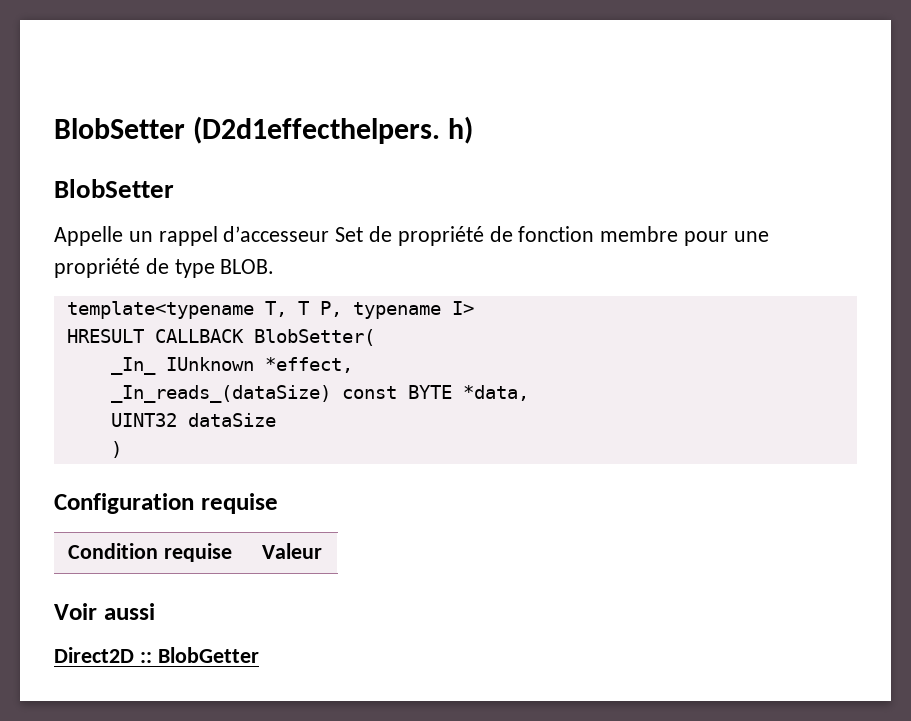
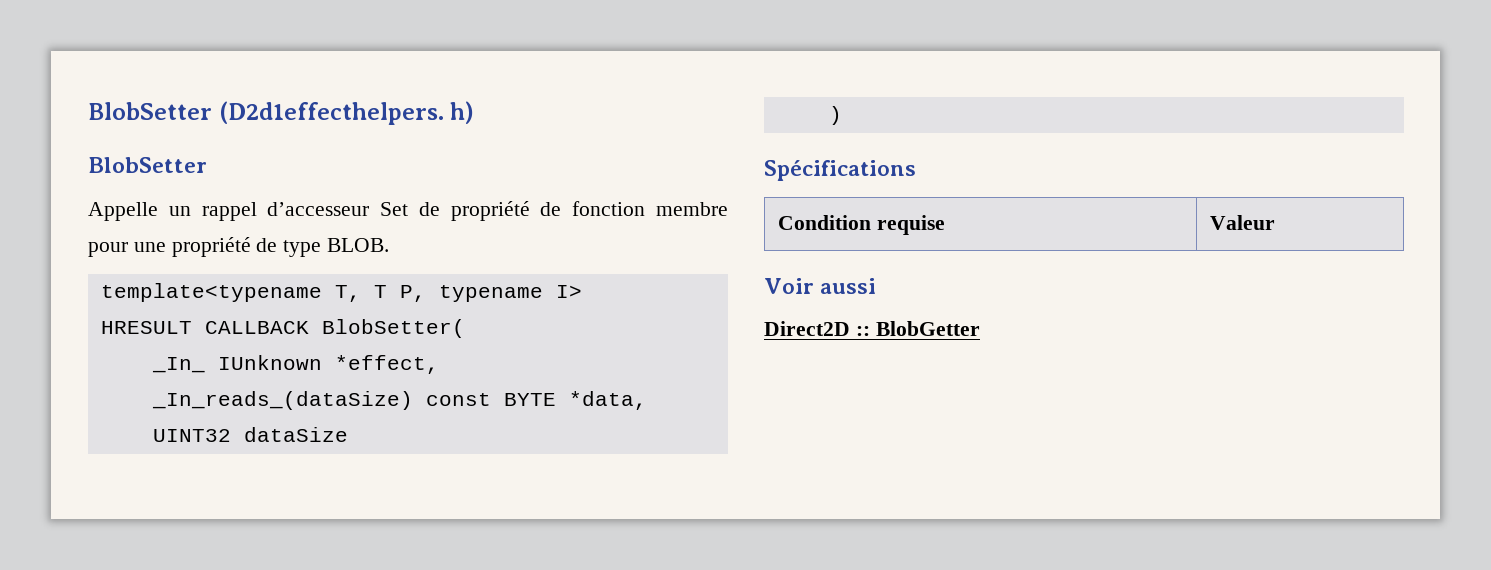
- Configuration requise
+ Spécifications

